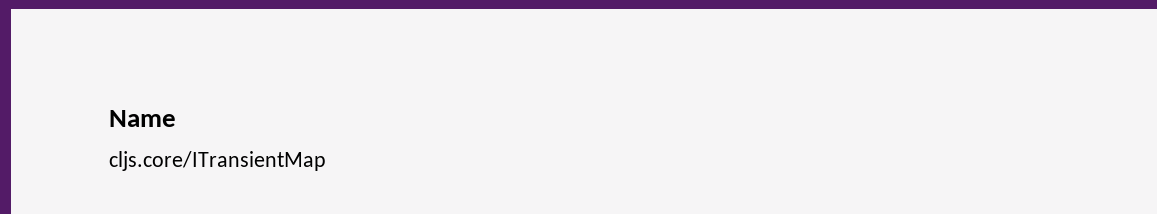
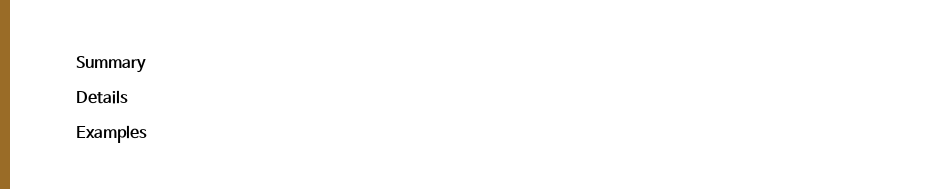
- Name
- cljs.core/ITransientMap
+ Summary
+ Details
+ Examples

